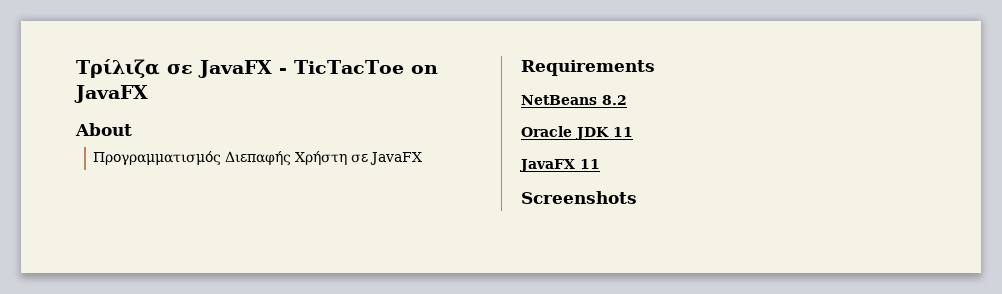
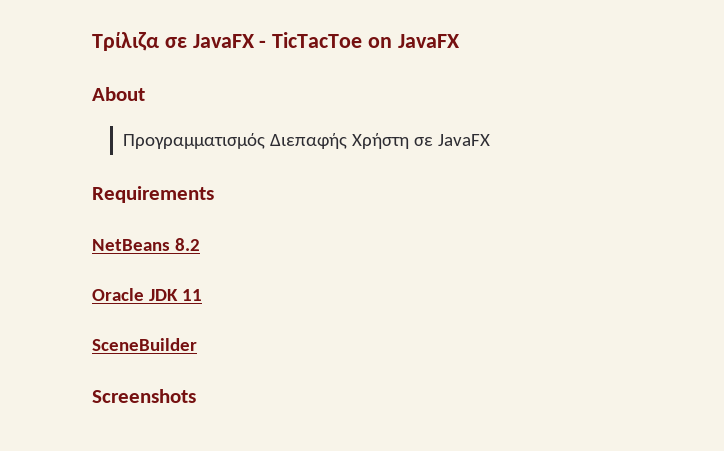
- JavaFX 11
+ SceneBuilder

